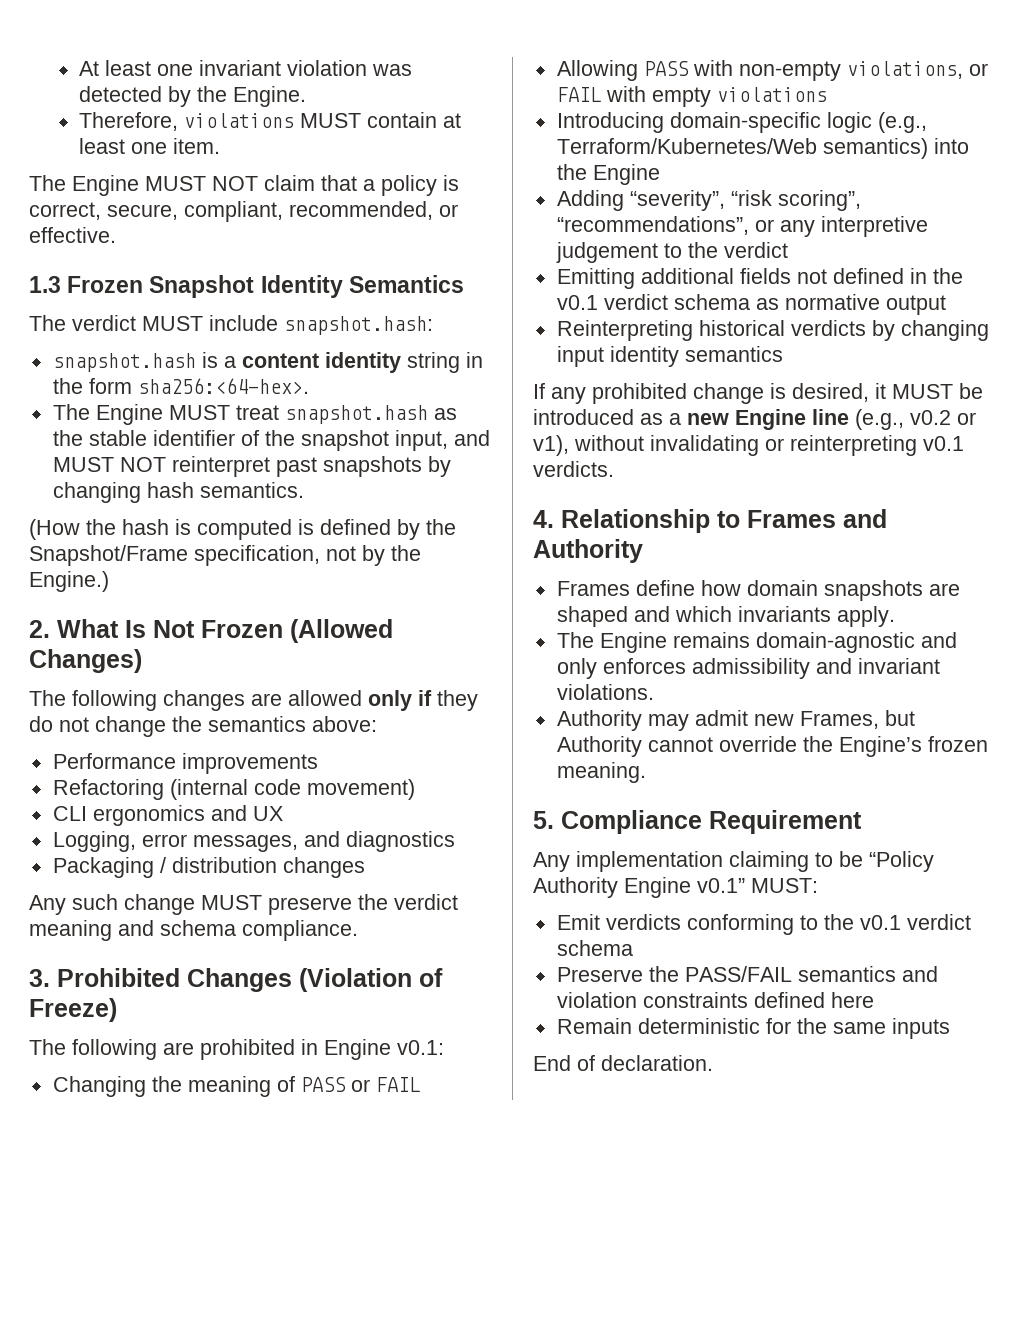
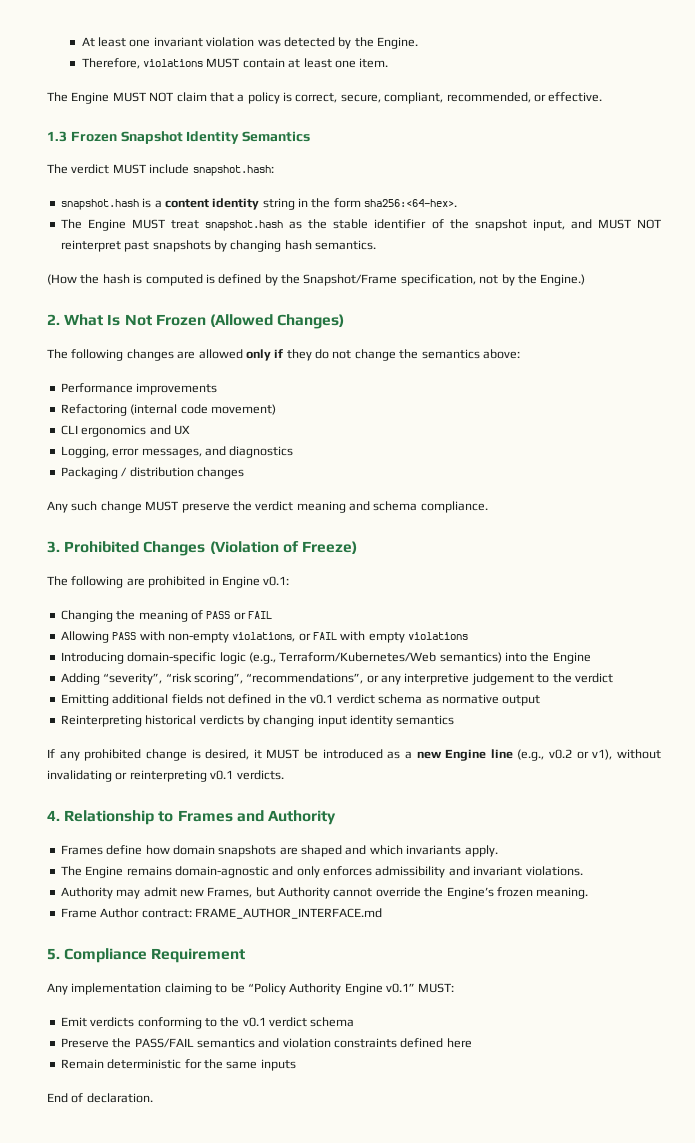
+ Frame Author contract: FRAME_AUTHOR_INTERFACE.md

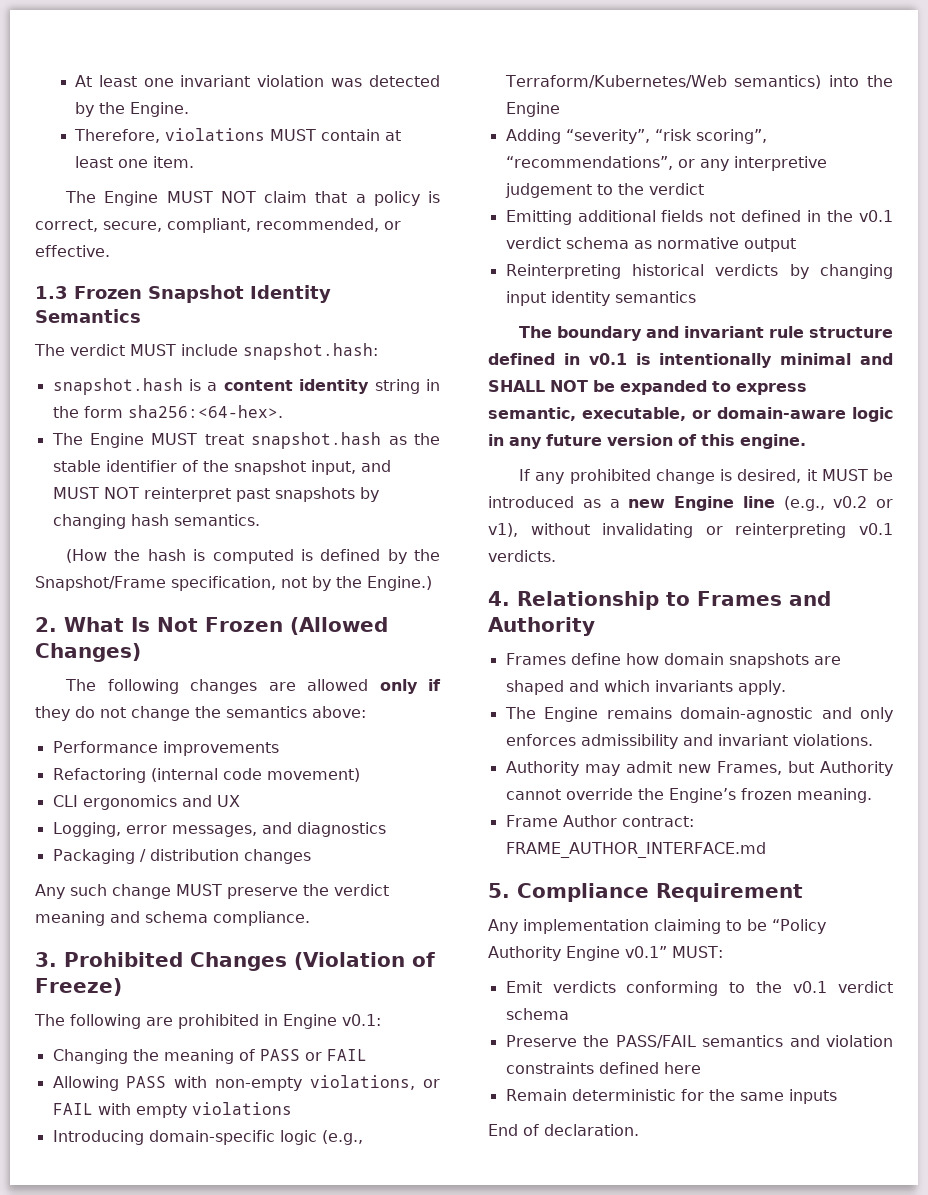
+ The boundary and invariant rule structure defined in v0.1 is intentionally minimal and SHALL NOT be expanded to express semantic, executable, or domain-aware logic in any future version of this engine.

